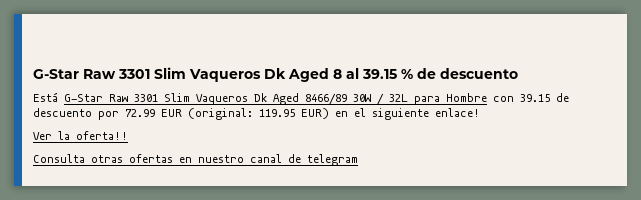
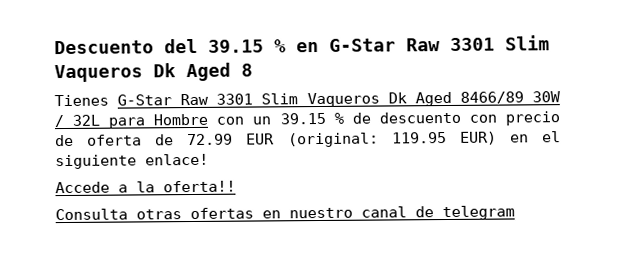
- G-Star Raw 3301 Slim Vaqueros Dk Aged 8 al 39.15 % de descuento
- Está G-Star Raw 3301 Slim Vaqueros Dk Aged 8466/89 30W / 32L para Hombre con 39.15 de descuento por 72.99 EUR (original: 119.95 EUR) en el siguiente enlace!
+ Descuento del 39.15 % en G-Star Raw 3301 Slim Vaqueros Dk Aged 8
+ Tienes G-Star Raw 3301 Slim Vaqueros Dk Aged 8466/89 30W / 32L para Hombre con un 39.15 % de descuento con precio de oferta de 72.99 EUR (original: 119.95 EUR) en el siguiente enlace!
- Ver la oferta!!
+ Accede a la oferta!!

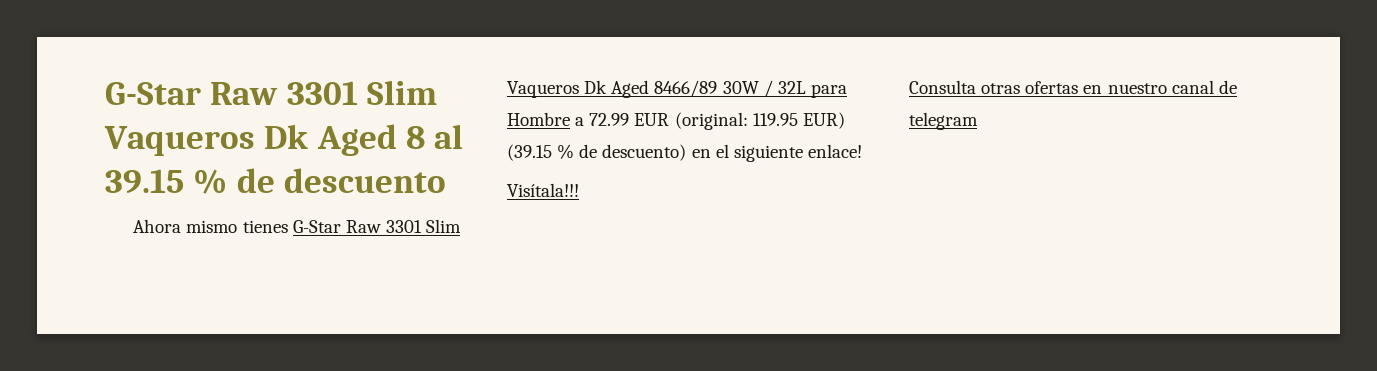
- Descuento del 39.15 % en G-Star Raw 3301 Slim Vaqueros Dk Aged 8
- Tienes G-Star Raw 3301 Slim Vaqueros Dk Aged 8466/89 30W / 32L para Hombre con un 39.15 % de descuento con precio de oferta de 72.99 EUR (original: 119.95 EUR) en el siguiente enlace!
+ G-Star Raw 3301 Slim Vaqueros Dk Aged 8 al 39.15 % de descuento
+ Ahora mismo tienes G-Star Raw 3301 Slim Vaqueros Dk Aged 8466/89 30W / 32L para Hombre a 72.99 EUR (original: 119.95 EUR) (39.15 % de descuento) en el siguiente enlace!
- Accede a la oferta!!
+ Visítala!!!

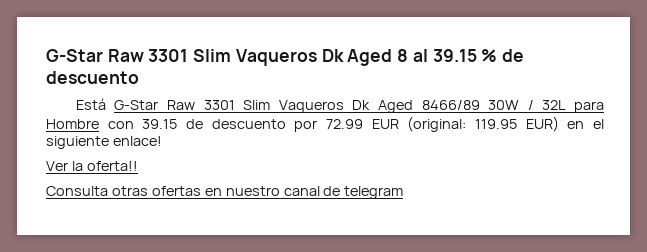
- Ahora mismo tienes G-Star Raw 3301 Slim Vaqueros Dk Aged 8466/89 30W / 32L para Hombre a 72.99 EUR (original: 119.95 EUR) (39.15 % de descuento) en el siguiente enlace!
+ Está G-Star Raw 3301 Slim Vaqueros Dk Aged 8466/89 30W / 32L para Hombre con 39.15 de descuento por 72.99 EUR (original: 119.95 EUR) en el siguiente enlace!
- Visítala!!!
+ Ver la oferta!!

